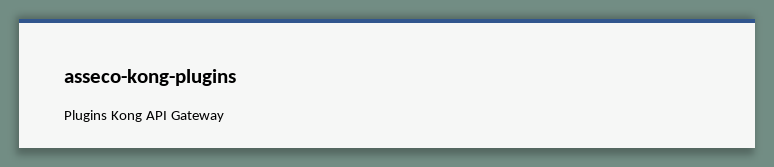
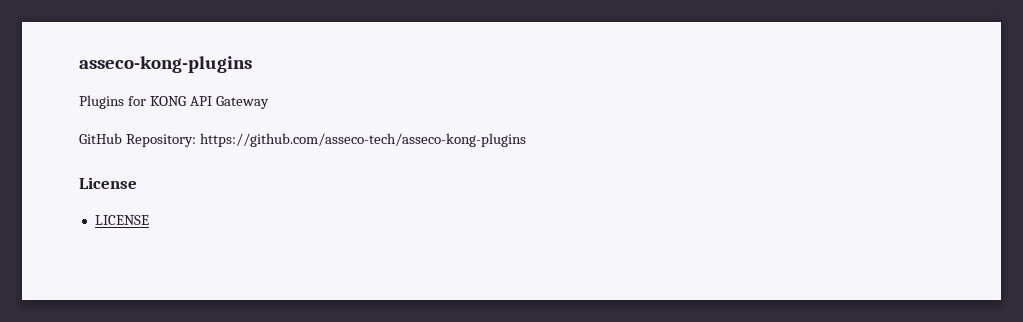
- Plugins Kong API Gateway
+ Plugins for KONG API Gateway
+ GitHub Repository: https://github.com/asseco-tech/asseco-kong-plugins
+ License
+ LICENSE

